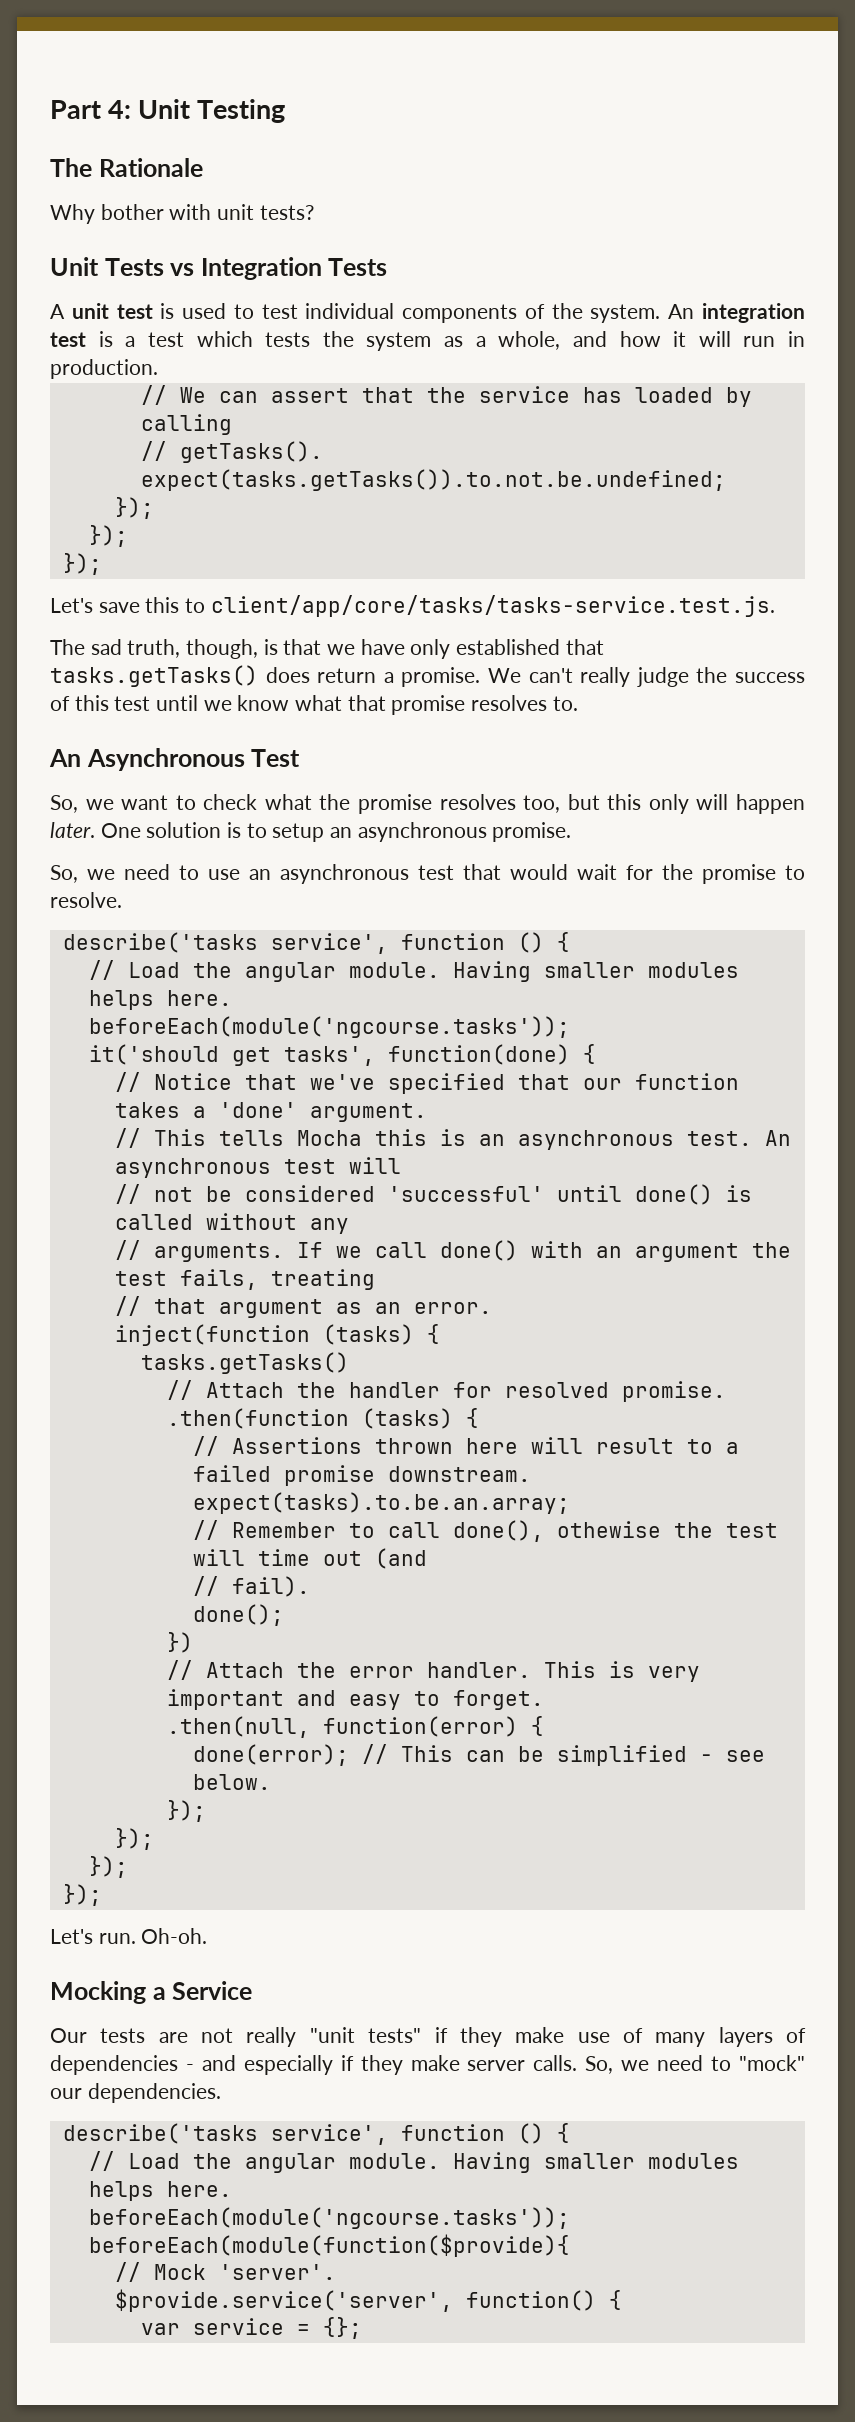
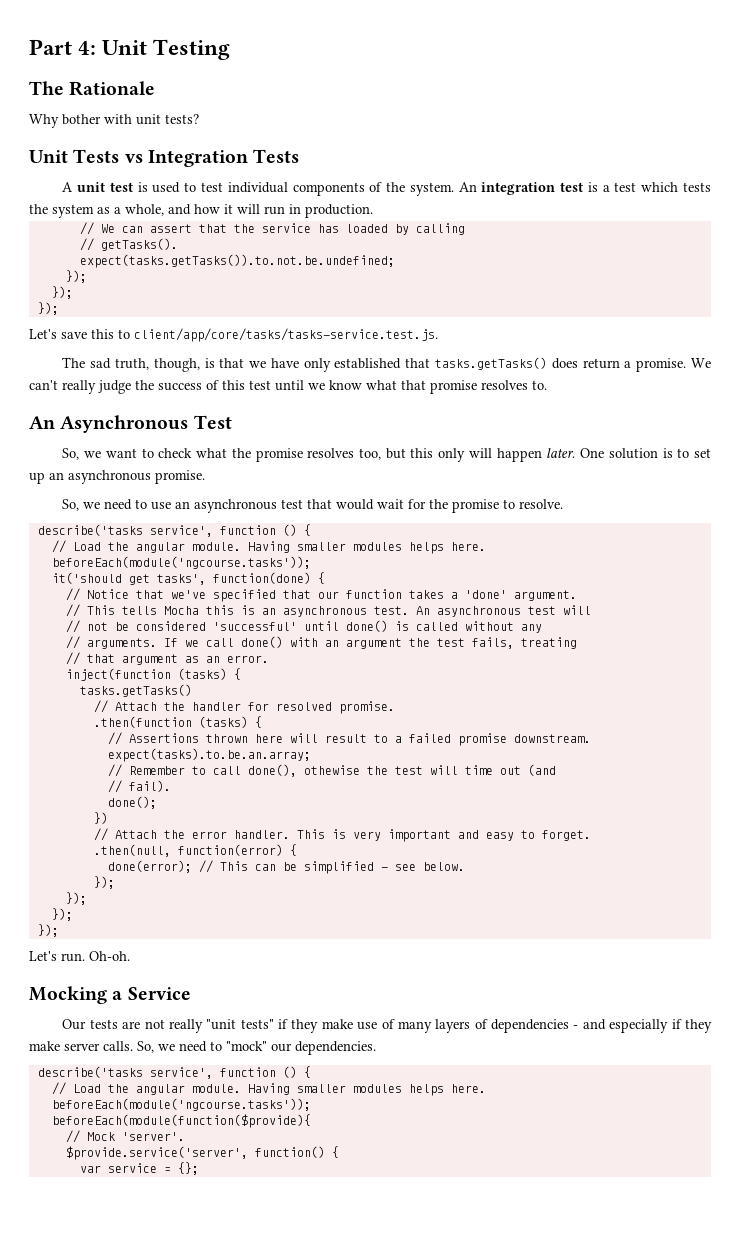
- One solution is to setup an asynchronous promise.
+ One solution is to set up an asynchronous promise.

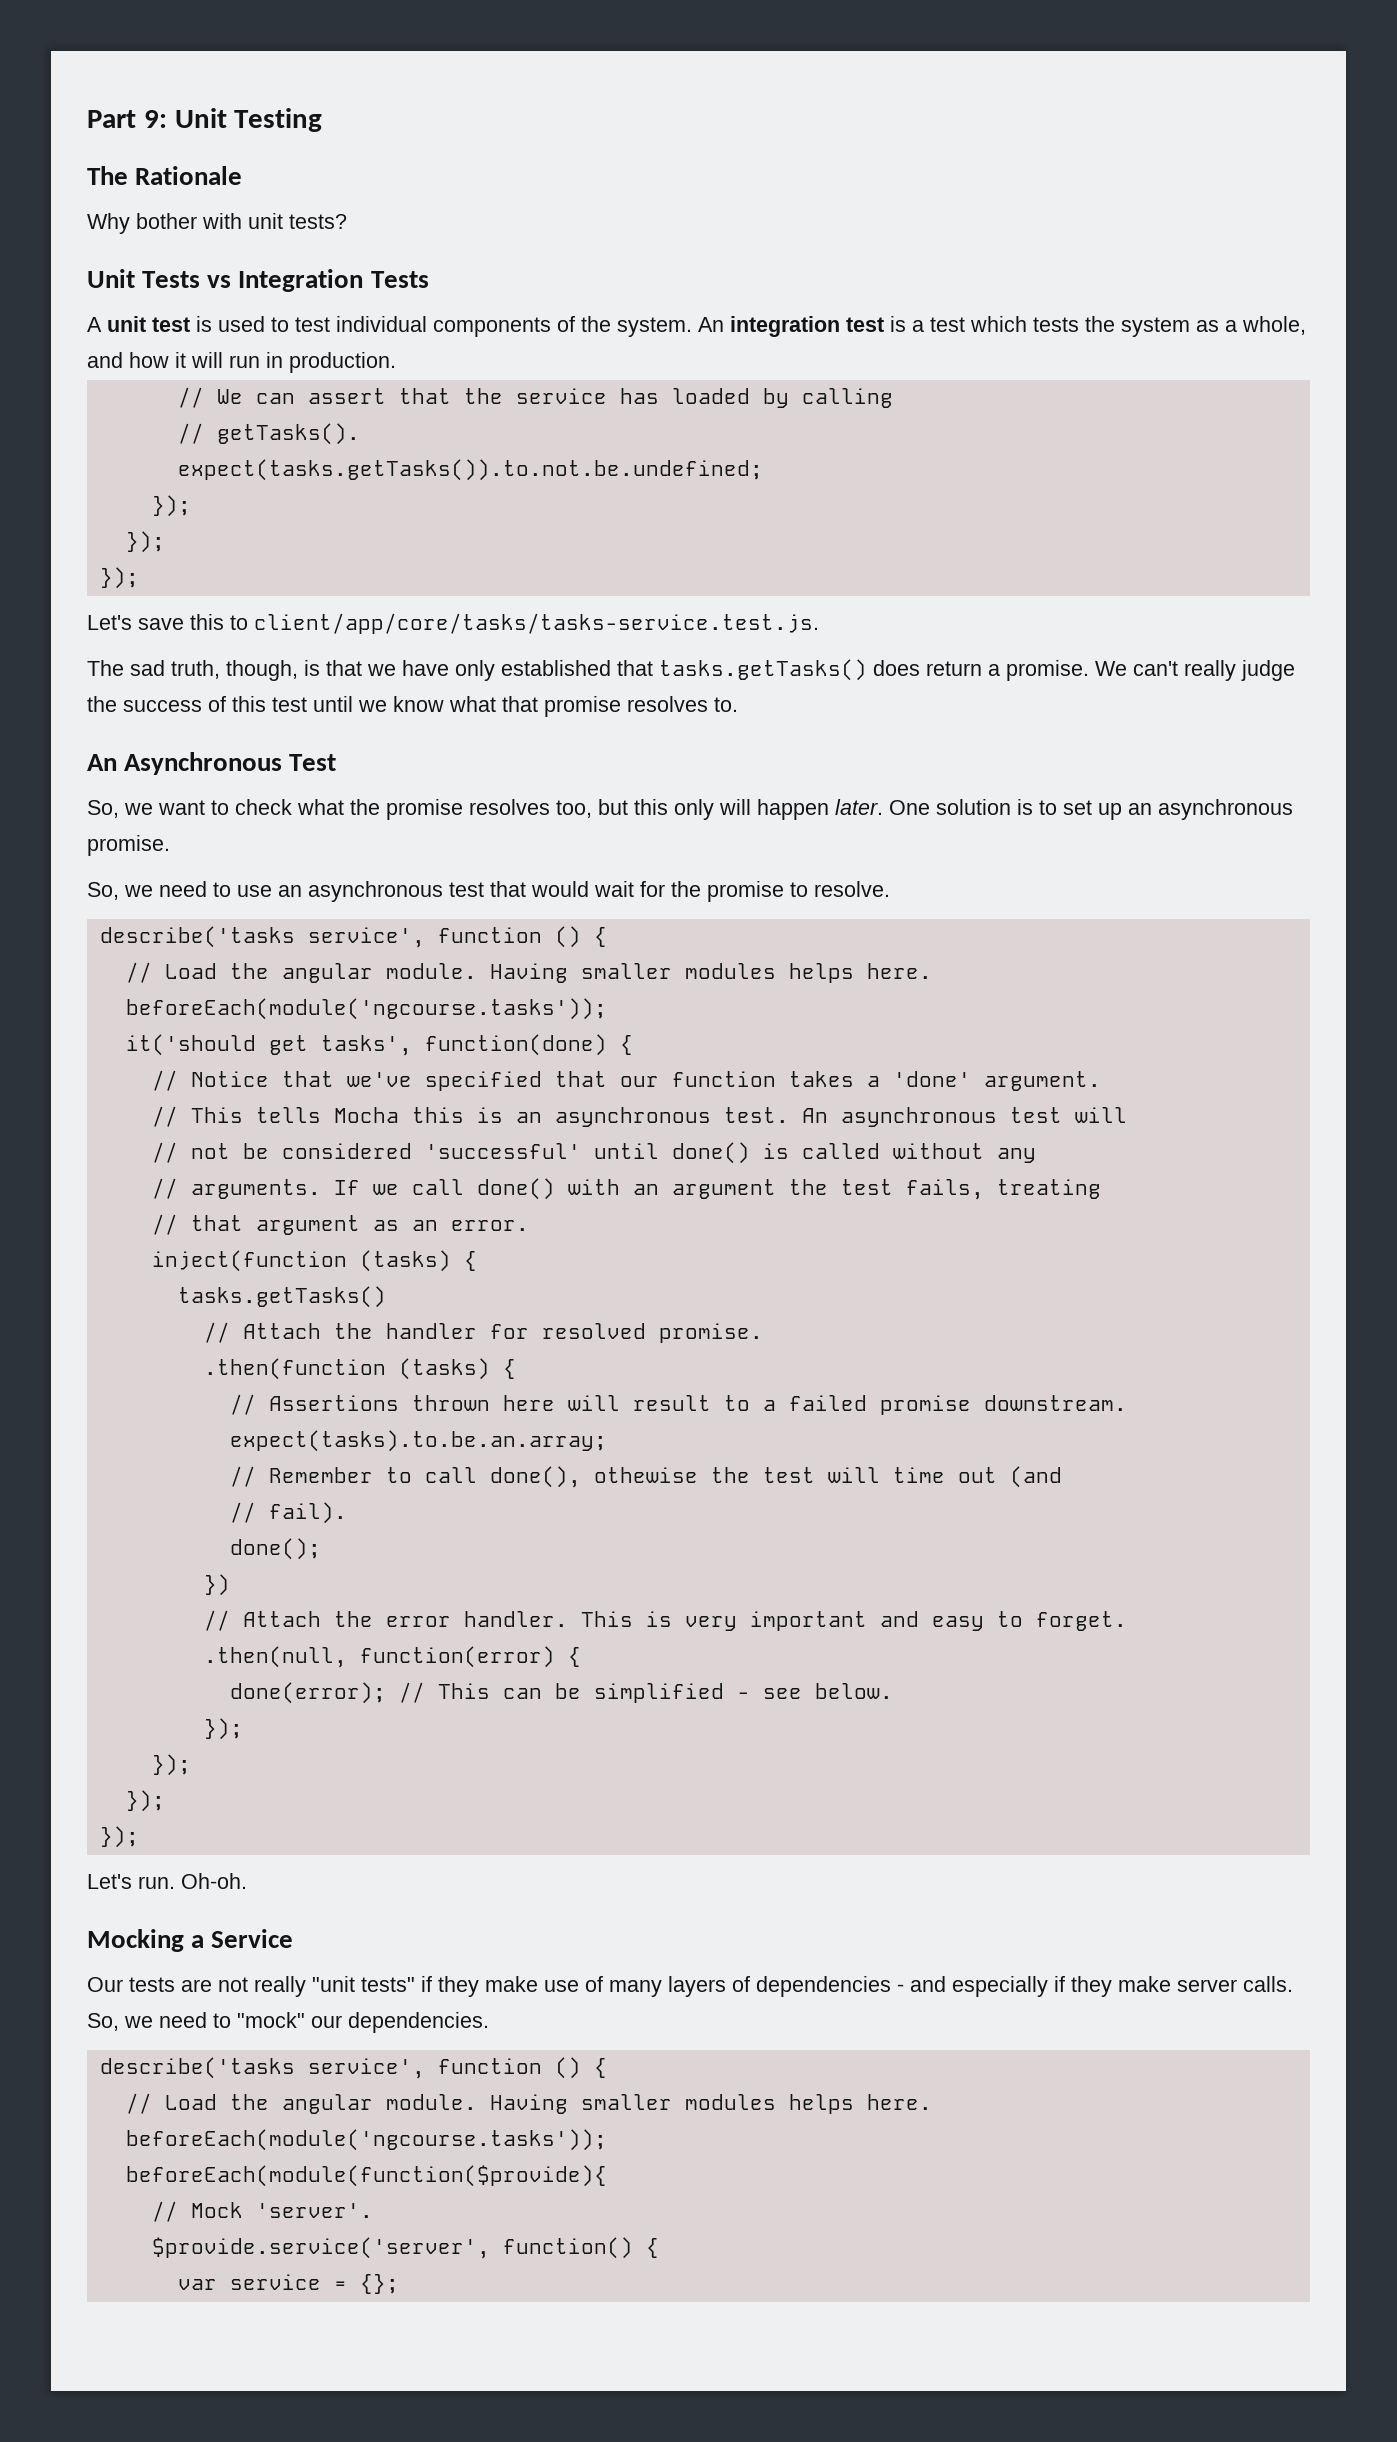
- Part 4: Unit Testing
+ Part 9: Unit Testing

